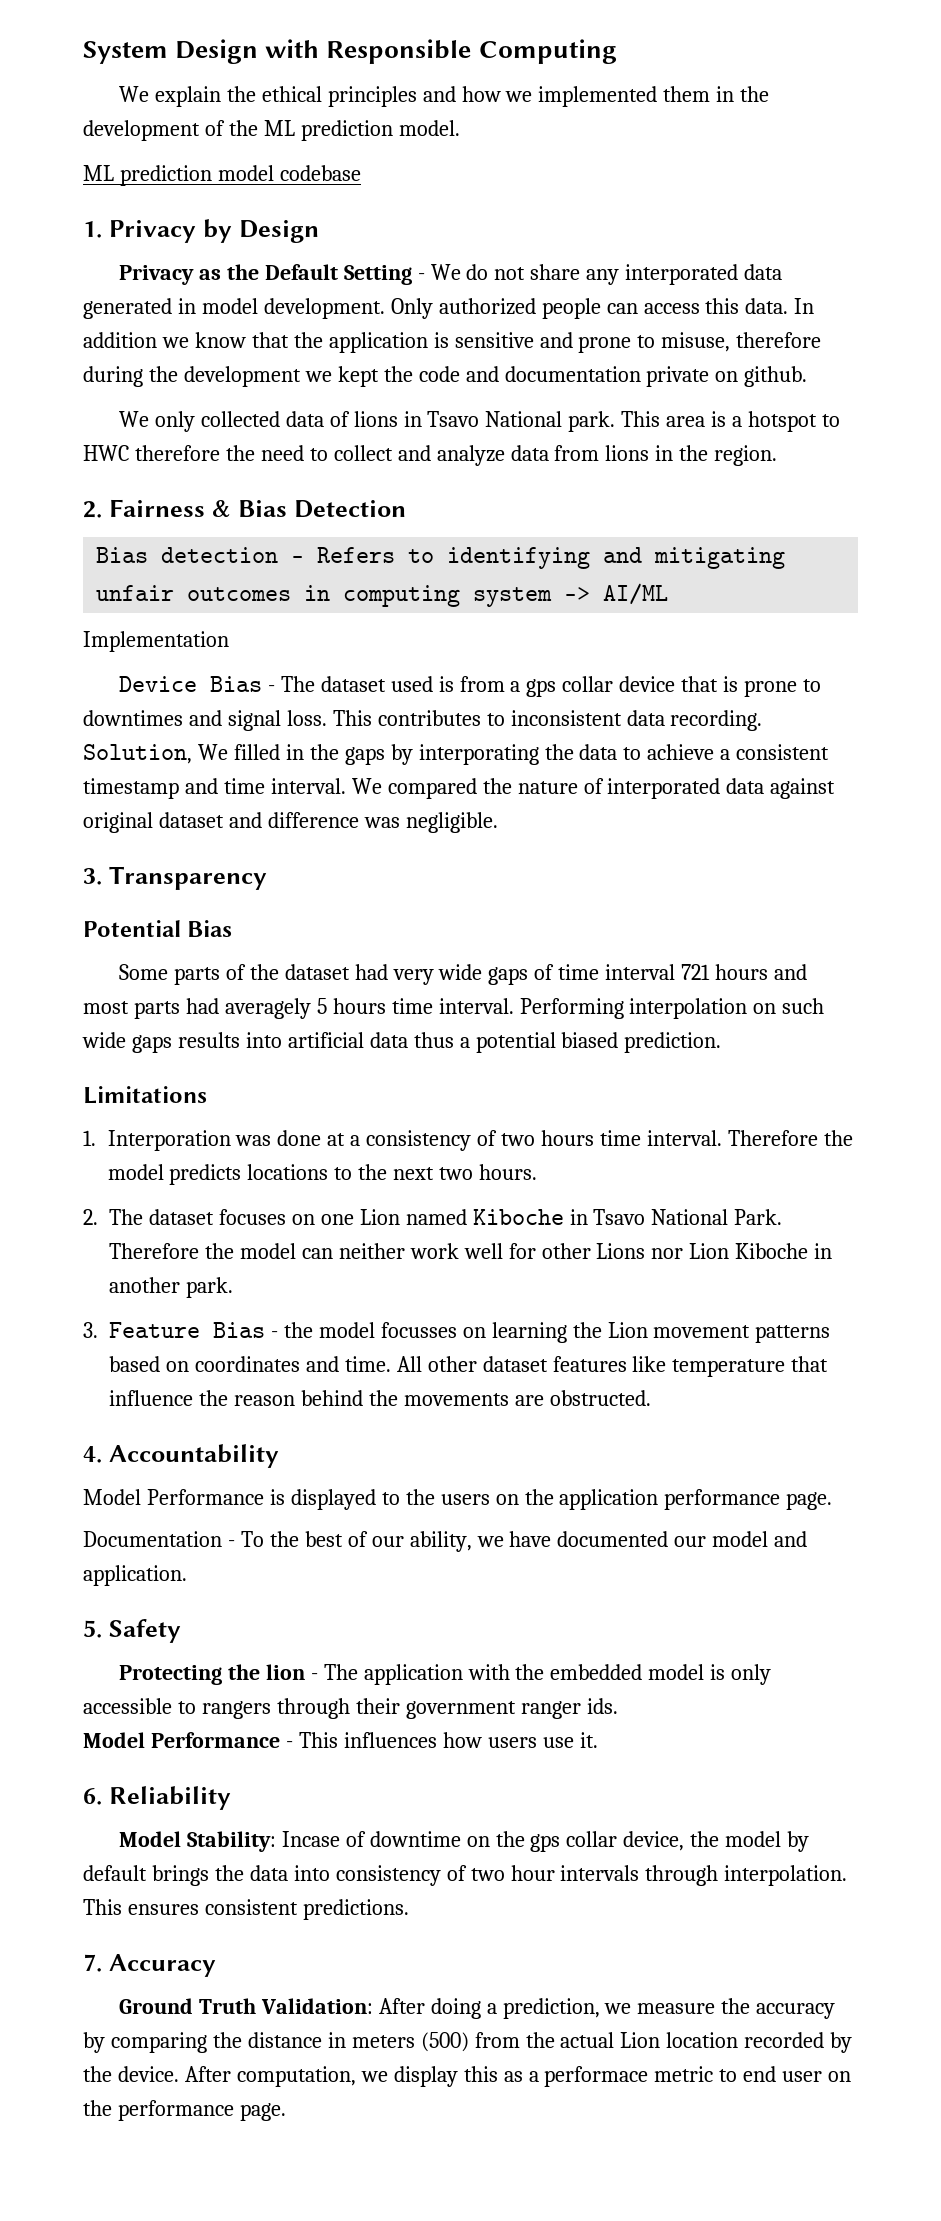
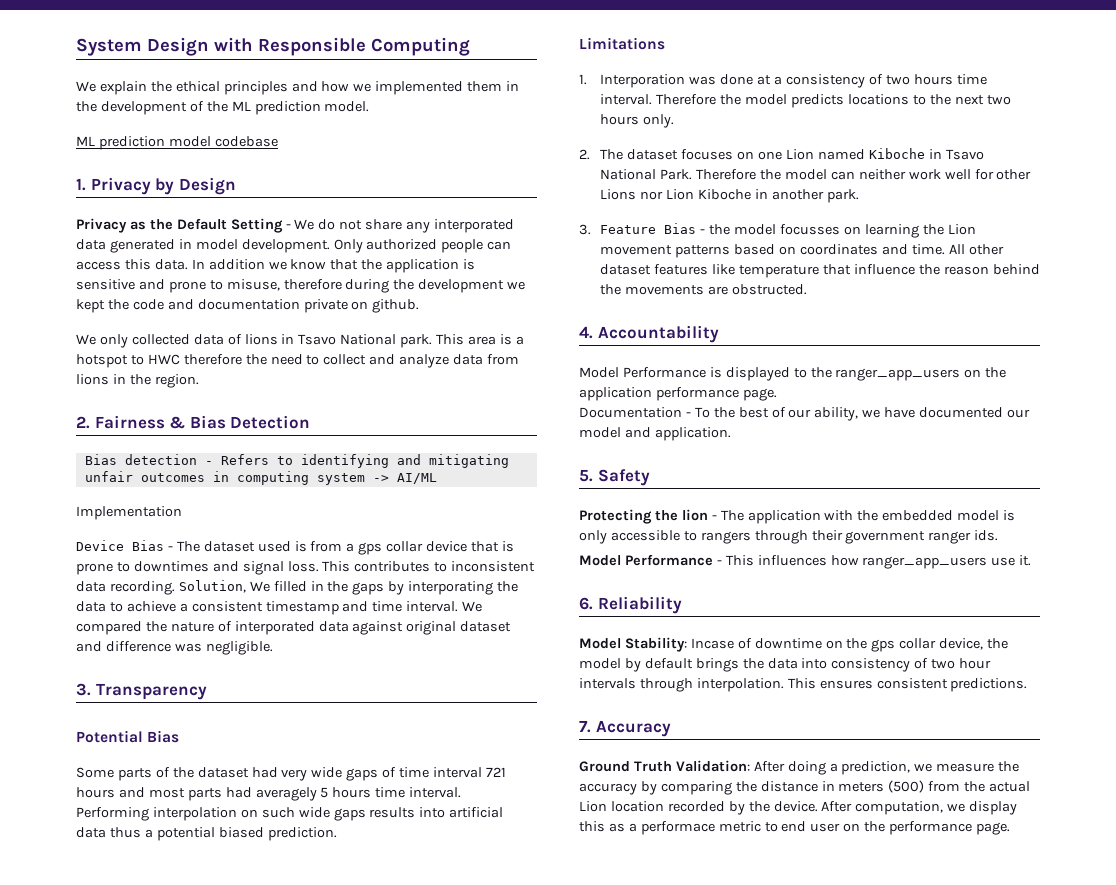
- Therefore the model predicts locations to the next two hours.
+ Therefore the model predicts locations to the next two hours only.
- Model Performance is displayed to the users on the application performance page.
+ Model Performance is displayed to the ranger_app_users on the application performance page.
- Model Performance - This influences how users use it.
+ Model Performance - This influences how ranger_app_users use it.

